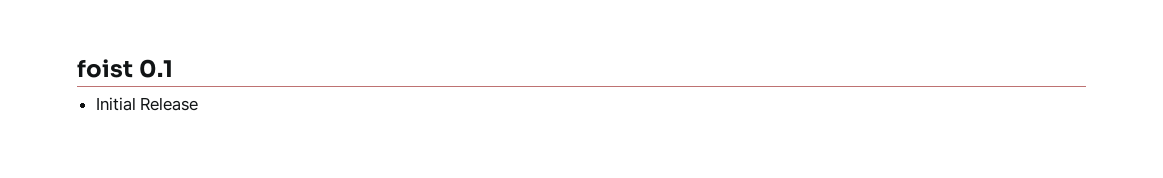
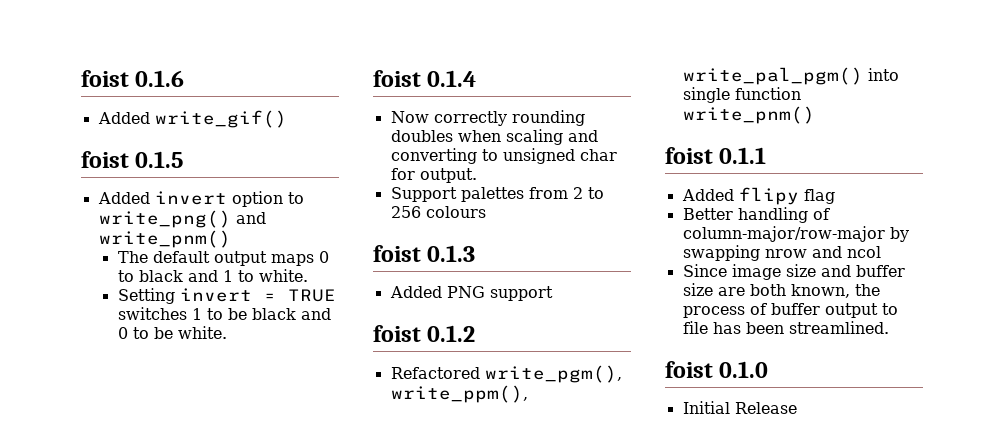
- foist 0.1
+ foist 0.1.6
+ Added write_gif()
+ foist 0.1.5
+ Added invert option to write_png() and write_pnm()
+ The default output maps 0 to black and 1 to white.
+ Setting invert = TRUE switches 1 to be black and 0 to be white.
+ foist 0.1.4
+ Now correctly rounding doubles when scaling and converting to unsigned char for output.
+ Support palettes from 2 to 256 colours
+ foist 0.1.3
+ Added PNG support
+ foist 0.1.2
+ Refactored write_pgm(), write_ppm(), write_pal_pgm() into single function write_pnm()
+ foist 0.1.1
+ Added flipy flag
+ Better handling of column-major/row-major by swapping nrow and ncol
+ Since image size and buffer size are both known, the process of buffer output to file has been streamlined.
+ foist 0.1.0

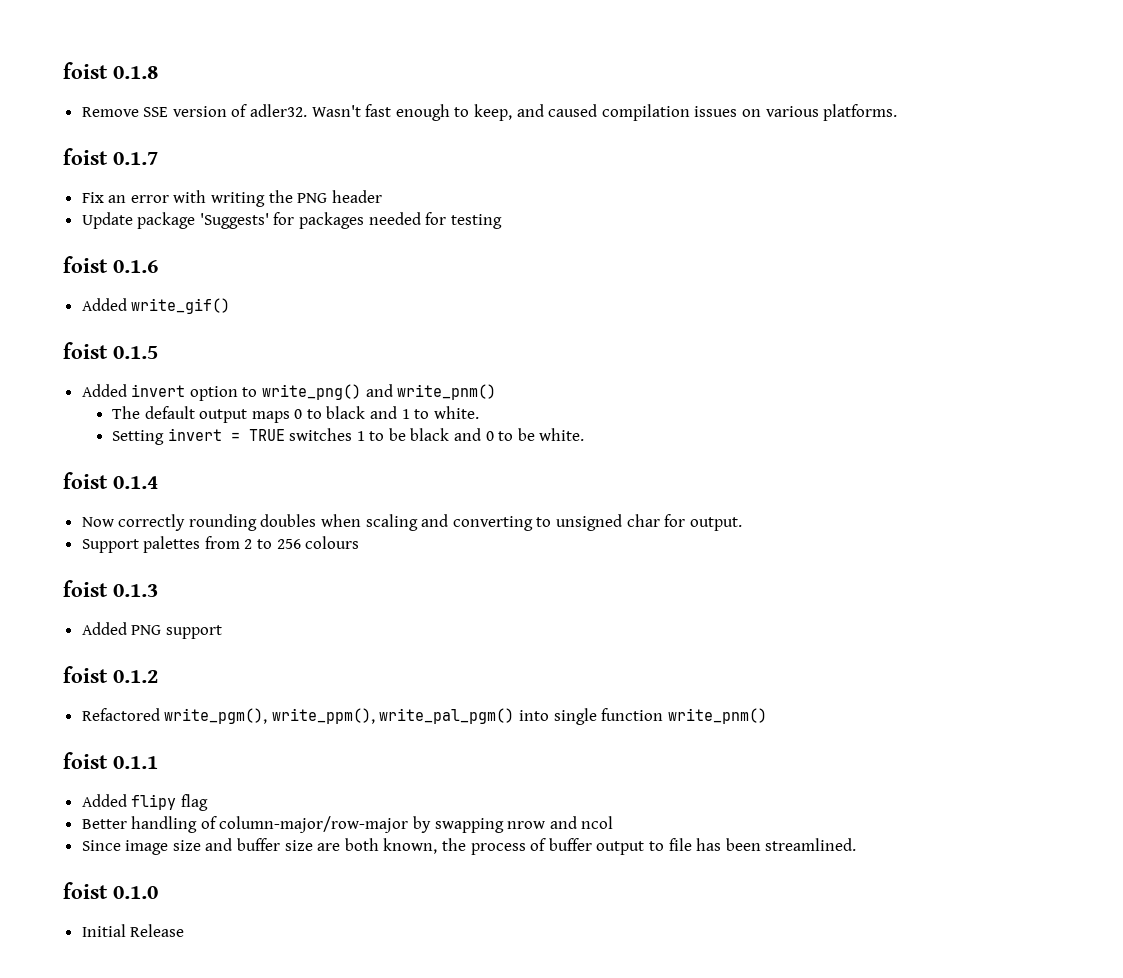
+ foist 0.1.8
+ Remove SSE version of adler32. Wasn't fast enough to keep, and caused compilation issues on various platforms.
+ foist 0.1.7
+ Fix an error with writing the PNG header
+ Update package 'Suggests' for packages needed for testing

